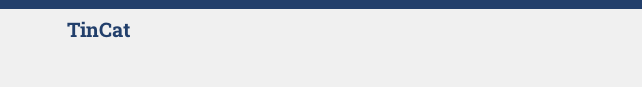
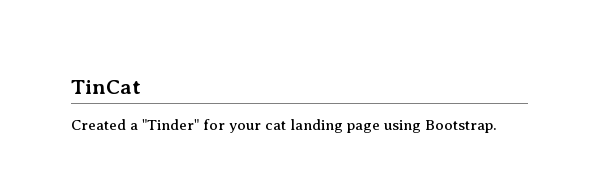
+ Created a "Tinder" for your cat landing page using Bootstrap.

